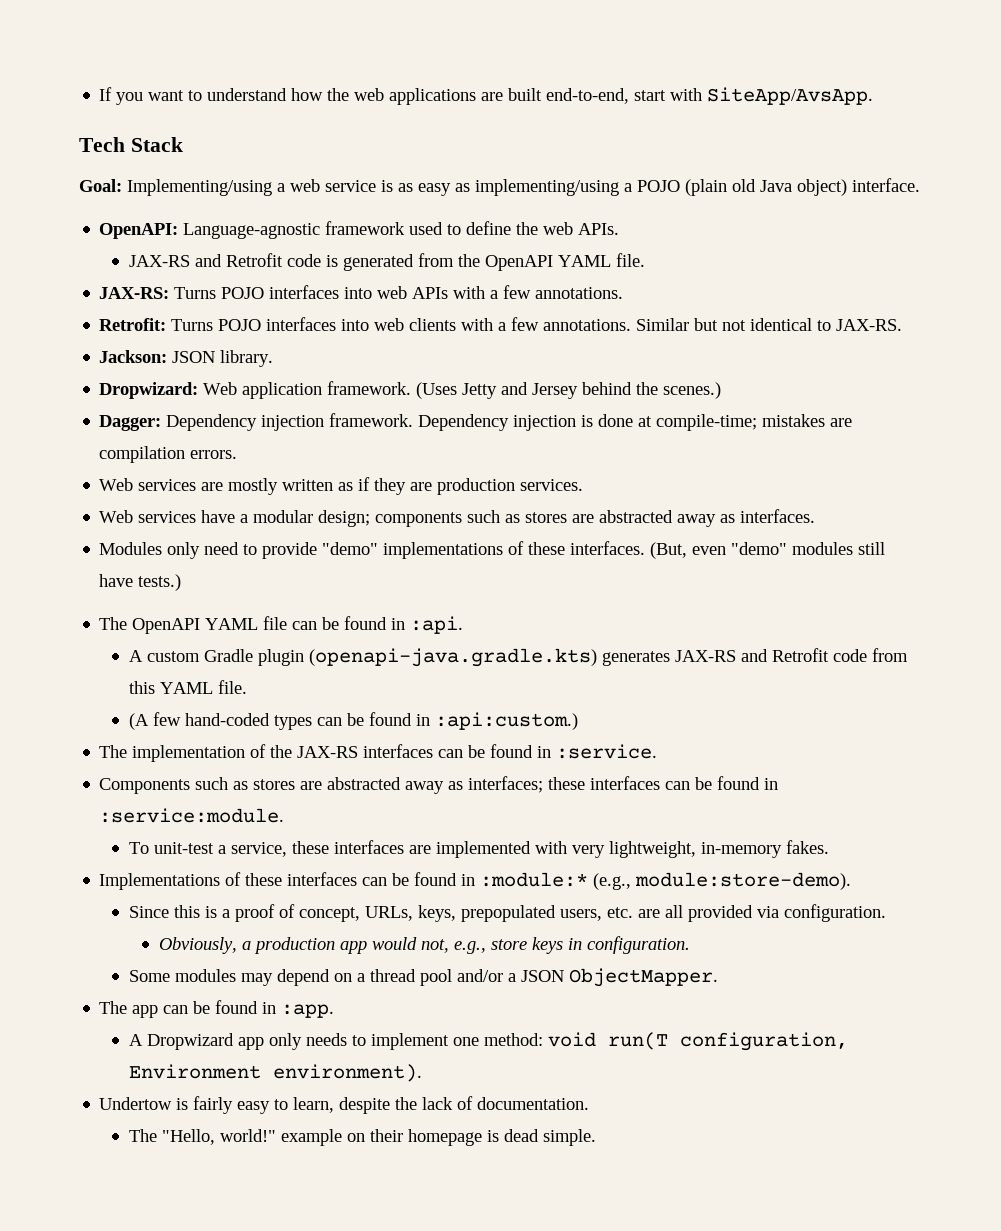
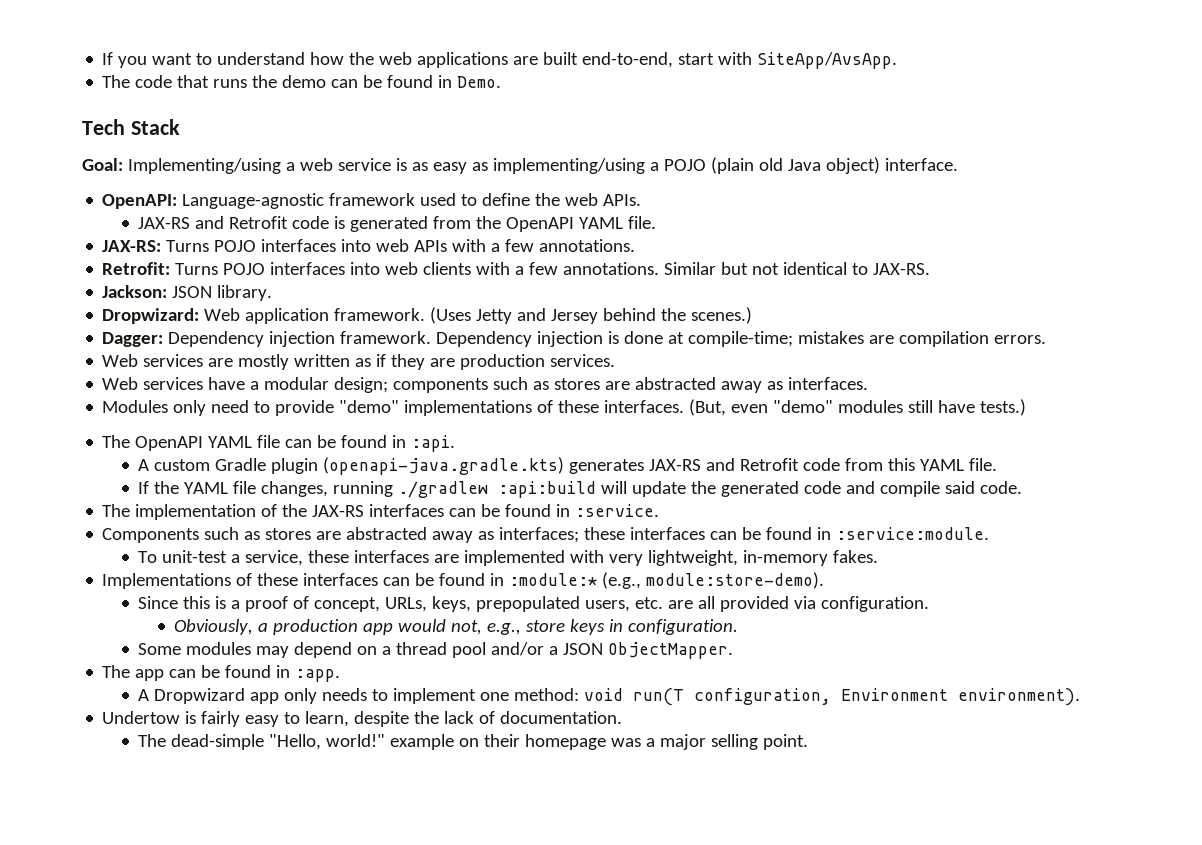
+ The code that runs the demo can be found in Demo.
- (A few hand-coded types can be found in :api:custom.)
+ If the YAML file changes, running ./gradlew :api:build will update the generated code and compile said code.
- The "Hello, world!" example on their homepage is dead simple.
+ The dead-simple "Hello, world!" example on their homepage was a major selling point.

